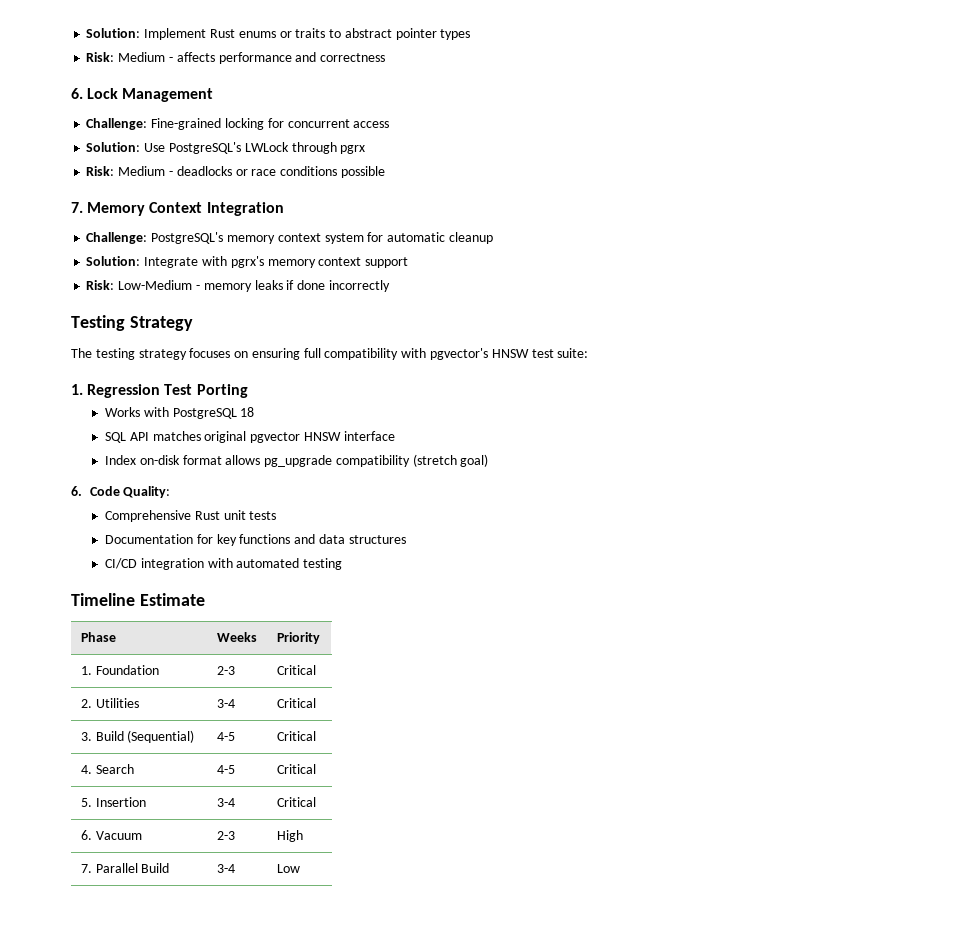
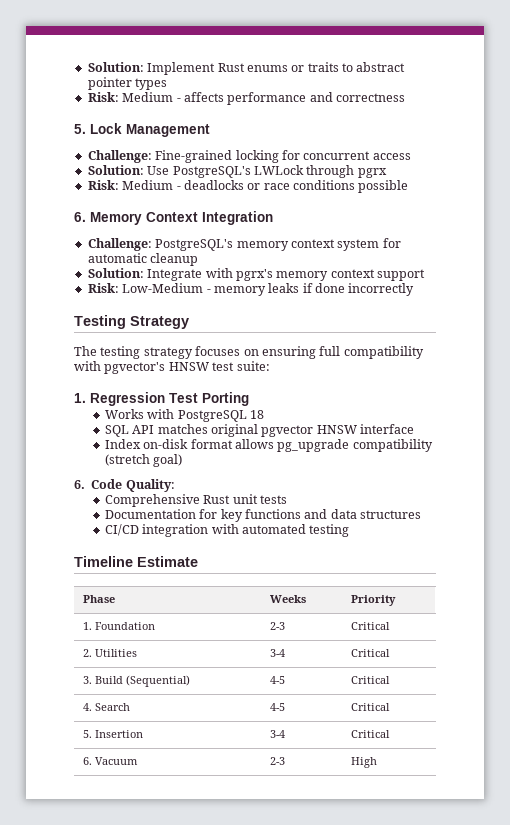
- 6. Lock Management
+ 5. Lock Management
- 7. Memory Context Integration
+ 6. Memory Context Integration
- 7. Parallel Build | 3-4 | Low

